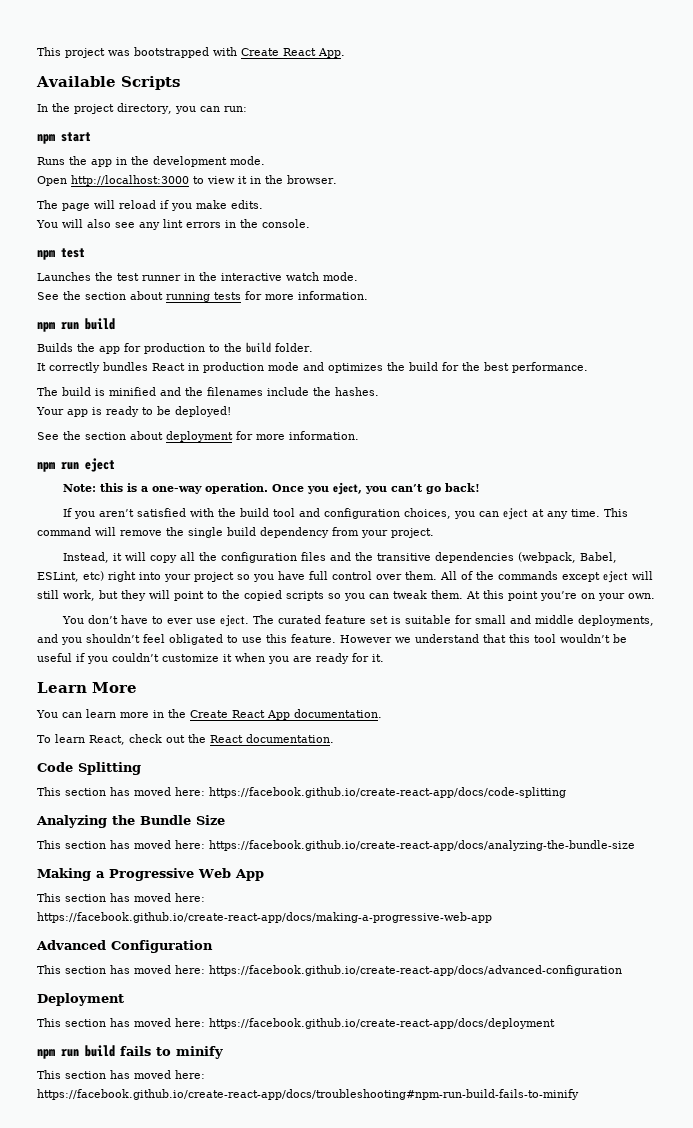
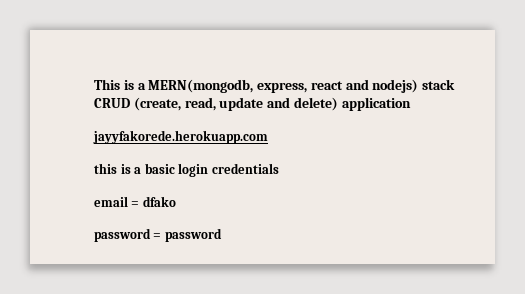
- This project was bootstrapped with Create React App.
- Available Scripts
- In the project directory, you can run:
- npm start
- Runs the app in the development mode.
- Open http://localhost:3000 to view it in the browser.
- The page will reload if you make edits.
- You will also see any lint errors in the console.
- npm test
- Launches the test runner in the interactive watch mode.
- See the section about running tests for more information.
- npm run build
- Builds the app for production to the build folder.
- It correctly bundles React in production mode and optimizes the build for the best performance.
- The build is minified and the filenames include the hashes.
- Your app is ready to be deployed!
- See the section about deployment for more information.
- npm run eject
- Note: this is a one-way operation. Once you eject, you can’t go back!
- If you aren’t satisfied with the build tool and configuration choices, you can eject at any time. This command will remove the single build dependency from your project.
- Instead, it will copy all the configuration files and the transitive dependencies (webpack, Babel, ESLint, etc) right into your project so you have full control over them. All of the commands except eject will still work, but they will point to the copied scripts so you can tweak them. At this point you’re on your own.
- You don’t have to ever use eject. The curated feature set is suitable for small and middle deployments, and you shouldn’t feel obligated to use this feature. However we understand that this tool wouldn’t be useful if you couldn’t customize it when you are ready for it.
- Learn More
- You can learn more in the Create React App documentation.
- To learn React, check out the React documentation.
- Code Splitting
- This section has moved here: https://facebook.github.io/create-react-app/docs/code-splitting
- Analyzing the Bundle Size
- This section has moved here: https://facebook.github.io/create-react-app/docs/analyzing-the-bundle-size
- Making a Progressive Web App
- This section has moved here: https://facebook.github.io/create-react-app/docs/making-a-progressive-web-app
- Advanced Configuration
- This section has moved here: https://facebook.github.io/create-react-app/docs/advanced-configuration
- Deployment
- This section has moved here: https://facebook.github.io/create-react-app/docs/deployment
- npm run build fails to minify
- This section has moved here: https://facebook.github.io/create-react-app/docs/troubleshooting#npm-run-build-fails-to-minify
+ This is a MERN(mongodb, express, react and nodejs) stack CRUD (create, read, update and delete) application
+ jayyfakorede.herokuapp.com
+ this is a basic login credentials
+ email = dfako
+ password = password

